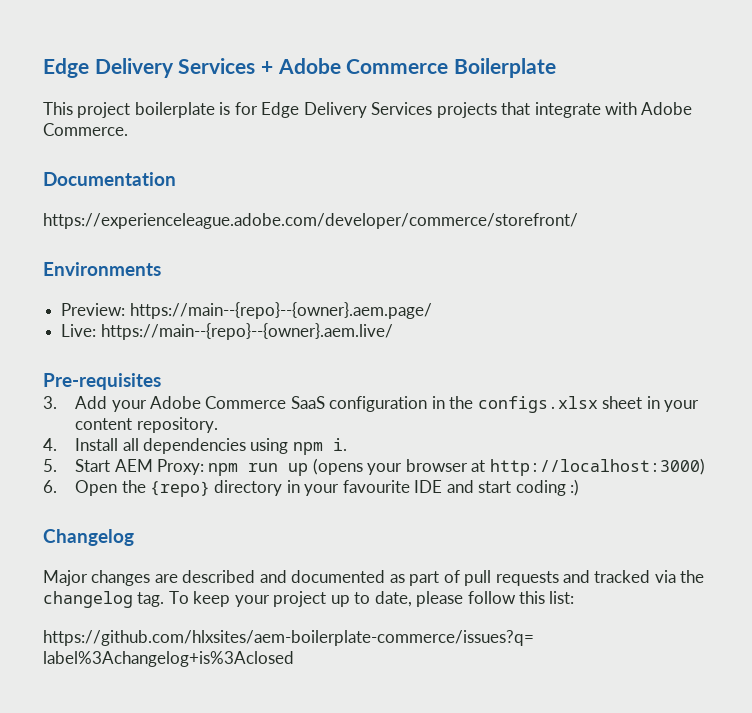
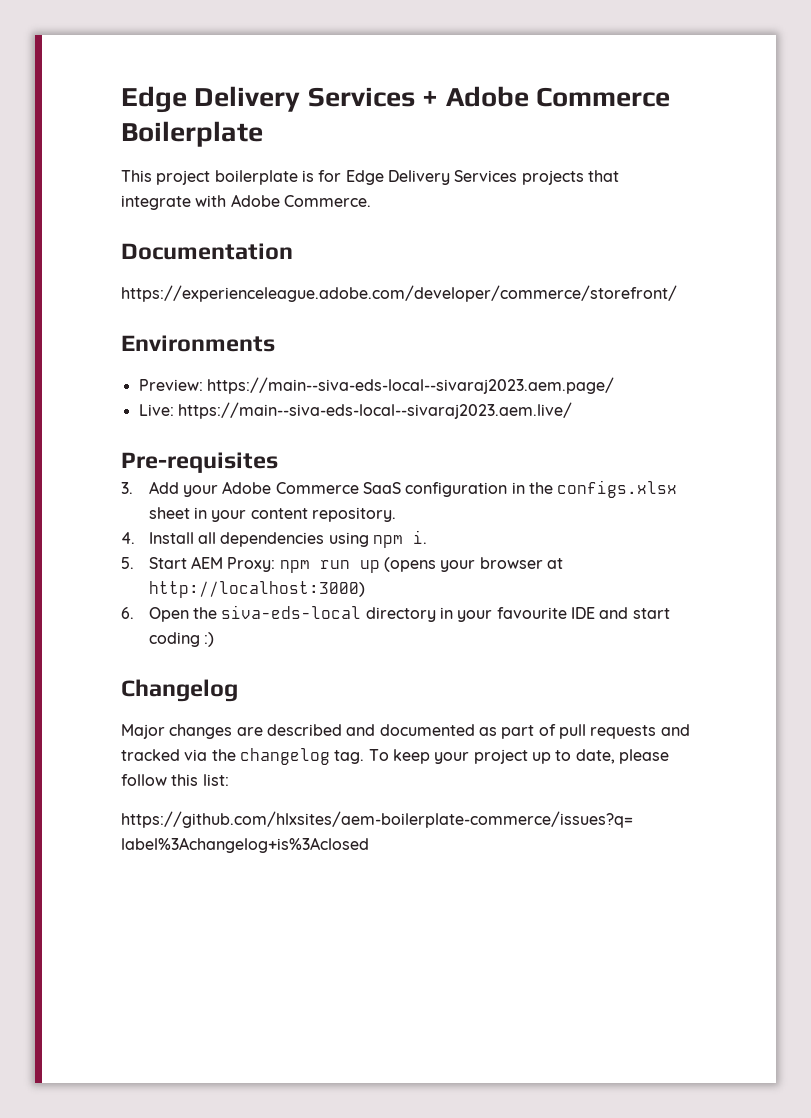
- Preview: https://main--{repo}--{owner}.aem.page/
+ Preview: https://main--siva-eds-local--sivaraj2023.aem.page/
- Live: https://main--{repo}--{owner}.aem.live/
+ Live: https://main--siva-eds-local--sivaraj2023.aem.live/
- 6. Open the {repo} directory in your favourite IDE and start coding :)
+ 6. Open the siva-eds-local directory in your favourite IDE and start coding :)

